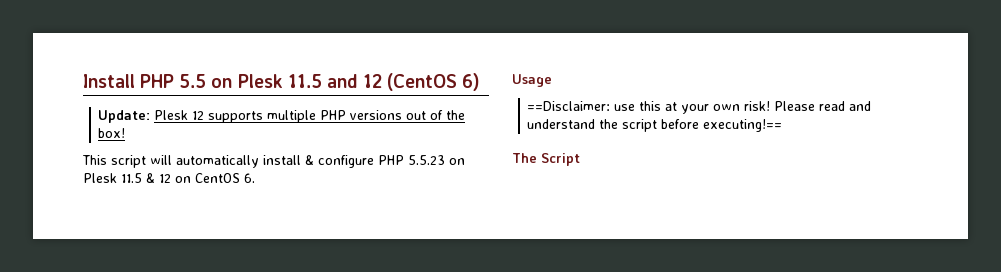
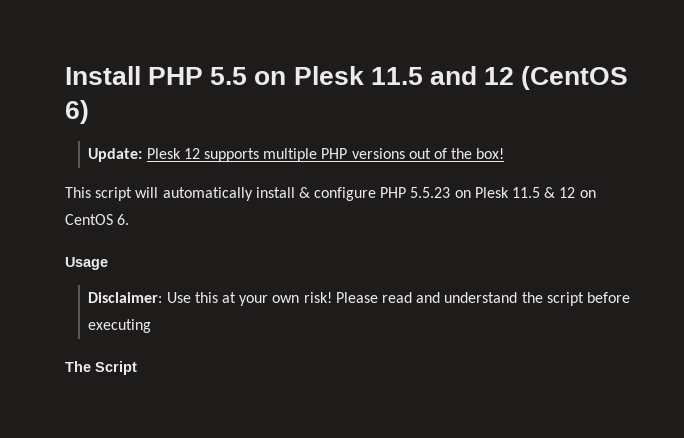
- ==Disclaimer: use this at your own risk!
+ Disclaimer: Use this at your own risk!
- Please read and understand the script before executing!==
+ Please read and understand the script before executing

